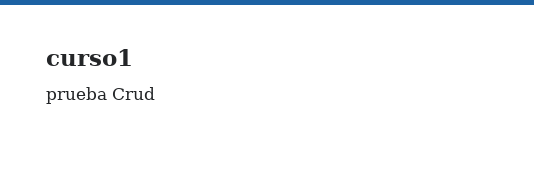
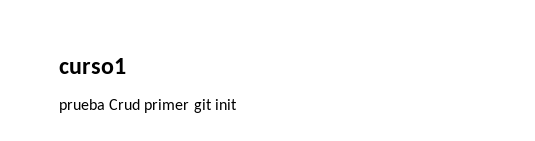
- prueba Crud
+ prueba Crud primer git init

